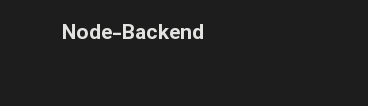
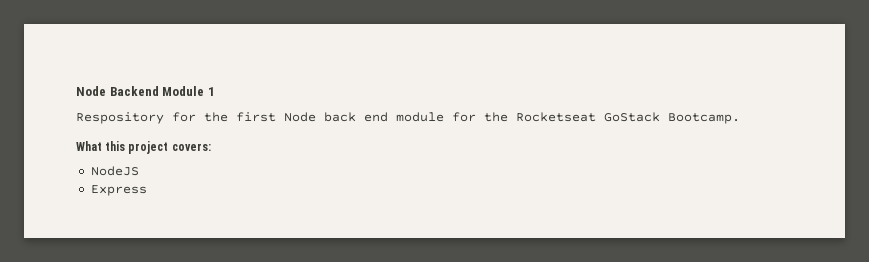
- Node-Backend
+ Node Backend Module 1
+ Respository for the first Node back end module for the Rocketseat GoStack Bootcamp.
+ What this project covers:
+ NodeJS
+ Express

